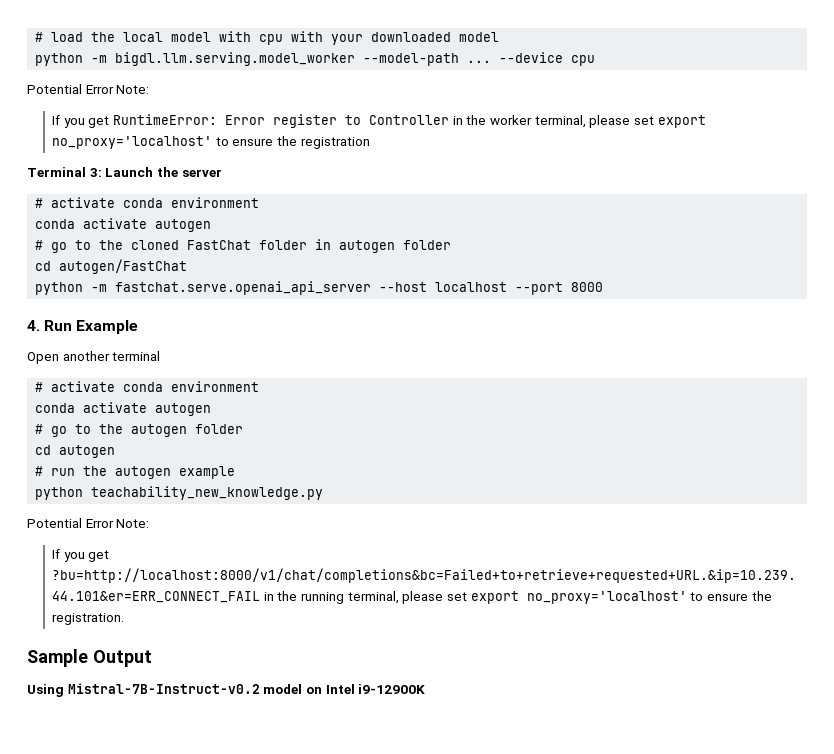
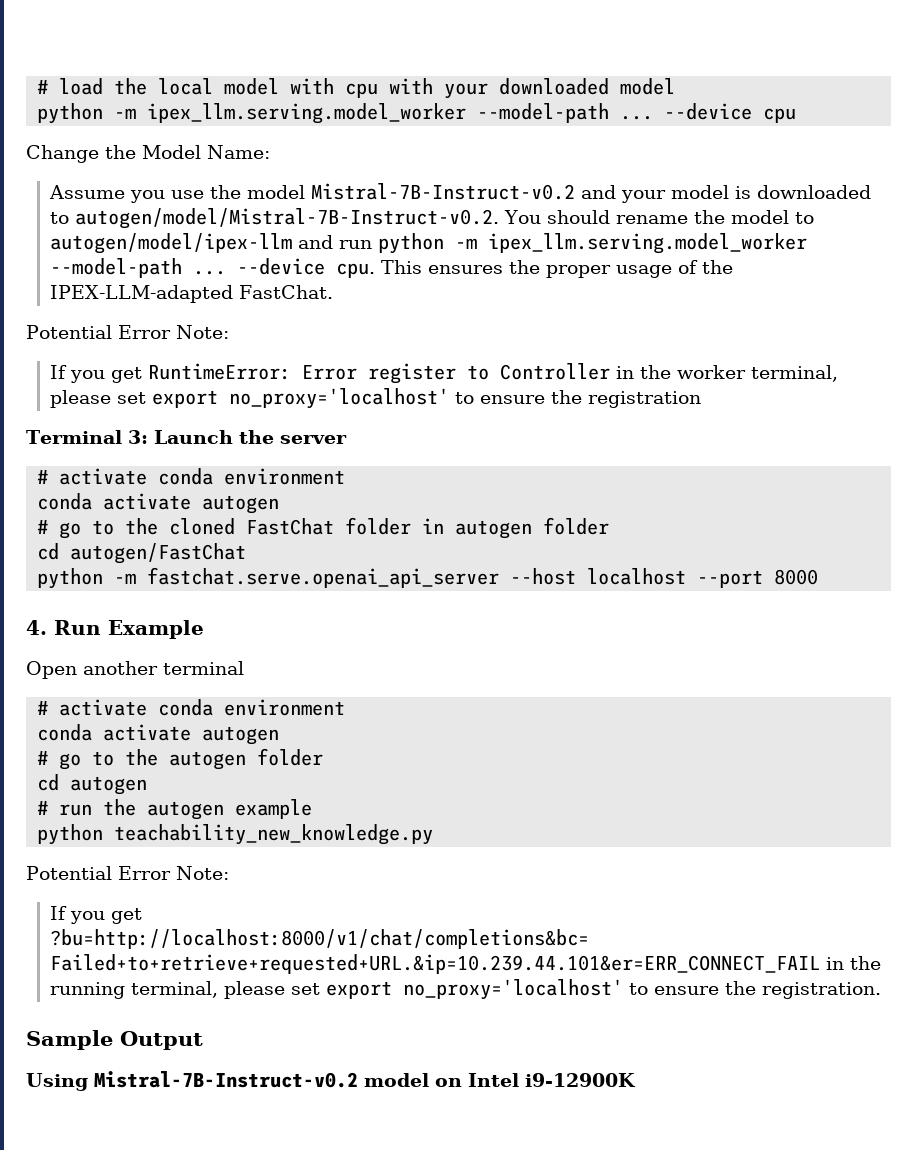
  # load the local model with cpu with your downloaded model
- python -m bigdl.llm.serving.model_worker --model-path ...
+ python -m ipex_llm.serving.model_worker --model-path ...
+ Change the Model Name:
+ Assume you use the model Mistral-7B-Instruct-v0.2 and your model is downloaded to autogen/model/Mistral-7B-Instruct-v0.2. You should rename the model to autogen/model/ipex-llm and run python -m ipex_llm.serving.model_worker --model-path ... --device cpu. This ensures the proper usage of the IPEX-LLM-adapted FastChat.

